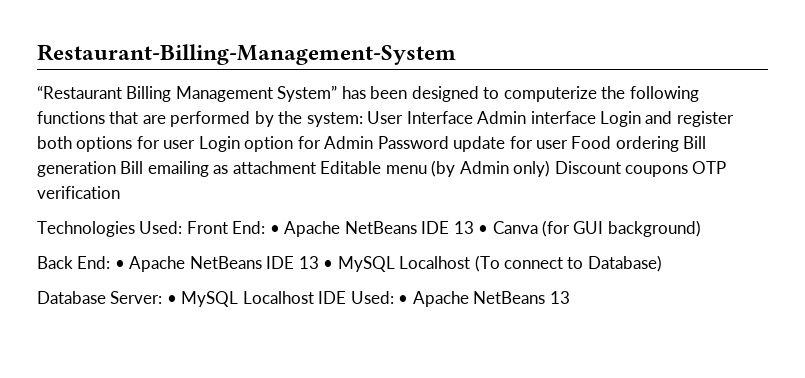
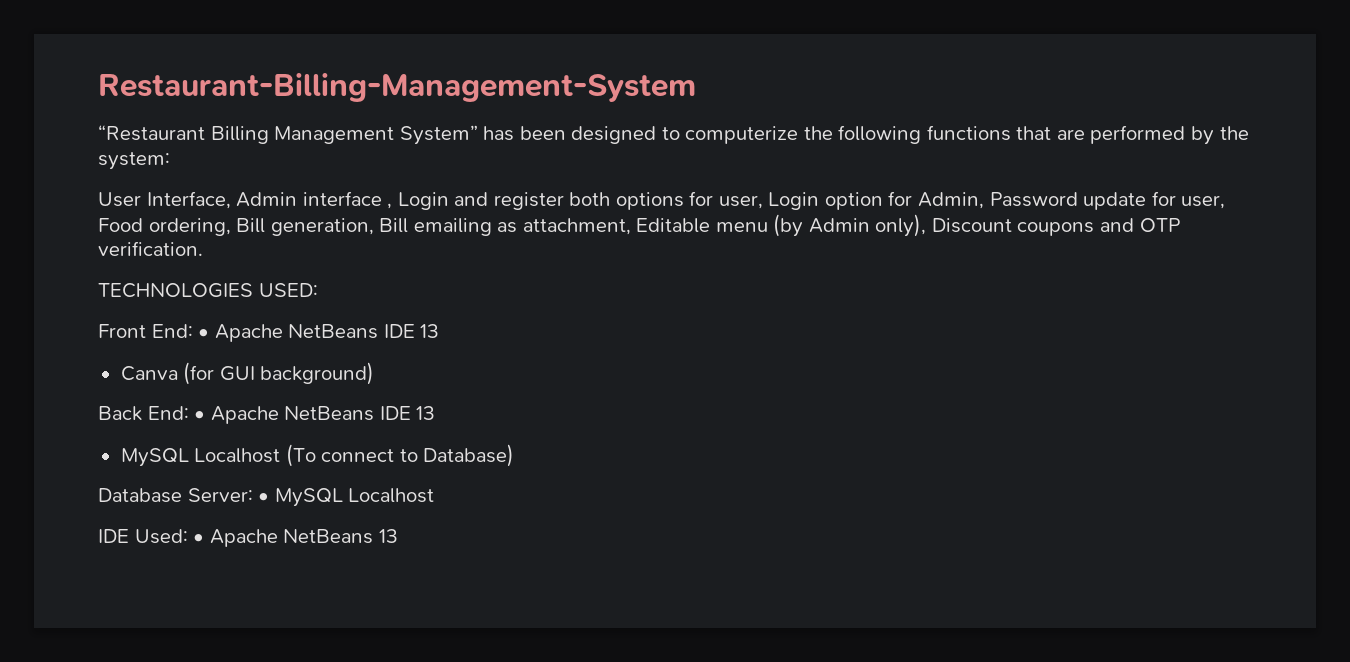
- “Restaurant Billing Management System” has been designed to computerize the following functions that are performed by the system: User Interface Admin interface Login and register both options for user Login option for Admin Password update for user Food ordering Bill generation Bill emailing as attachment Editable menu (by Admin only) Discount coupons OTP verification
- Technologies Used: Front End: • Apache NetBeans IDE 13 • Canva (for GUI background)
+ “Restaurant Billing Management System” has been designed to computerize the following functions that are performed by the system:
+ User Interface, Admin interface , Login and register both options for user, Login option for Admin, Password update for user, Food ordering, Bill generation, Bill emailing as attachment, Editable menu (by Admin only), Discount coupons and OTP verification.
+ TECHNOLOGIES USED:
+ Front End: • Apache NetBeans IDE 13
+ Canva (for GUI background)
- Back End: • Apache NetBeans IDE 13 • MySQL Localhost (To connect to Database)
+ Back End: • Apache NetBeans IDE 13
+ MySQL Localhost (To connect to Database)
- Database Server: • MySQL Localhost IDE Used: • Apache NetBeans 13
+ Database Server: • MySQL Localhost
+ IDE Used: • Apache NetBeans 13

